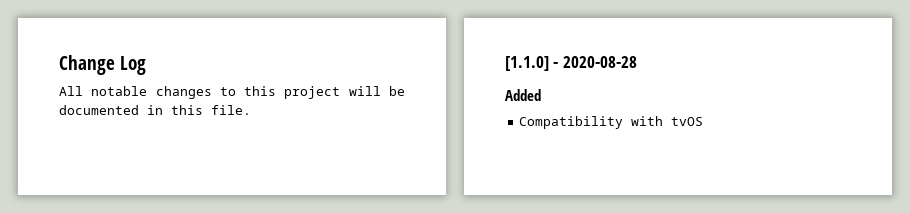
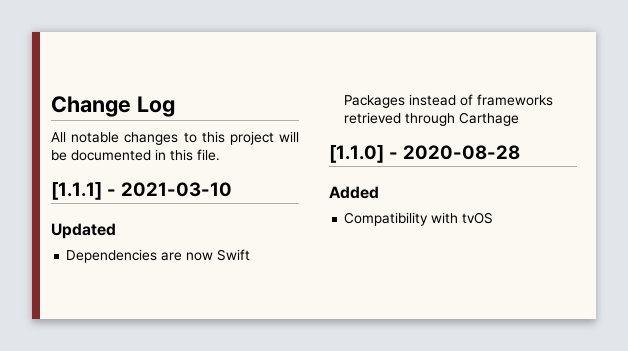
+ [1.1.1] - 2021-03-10
+ Updated
+ Dependencies are now Swift Packages instead of frameworks retrieved through Carthage

